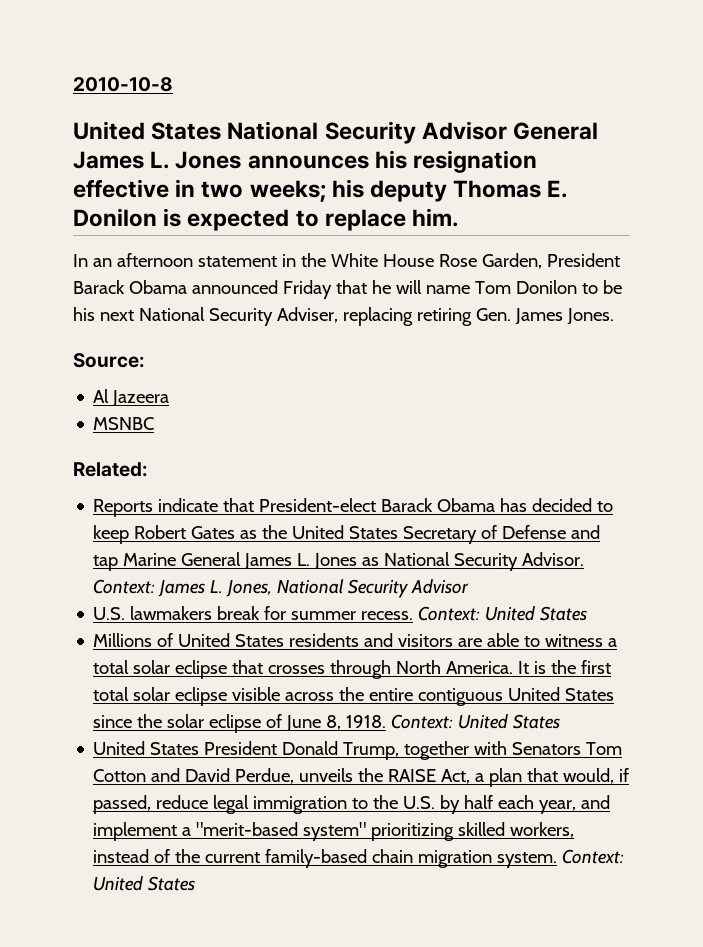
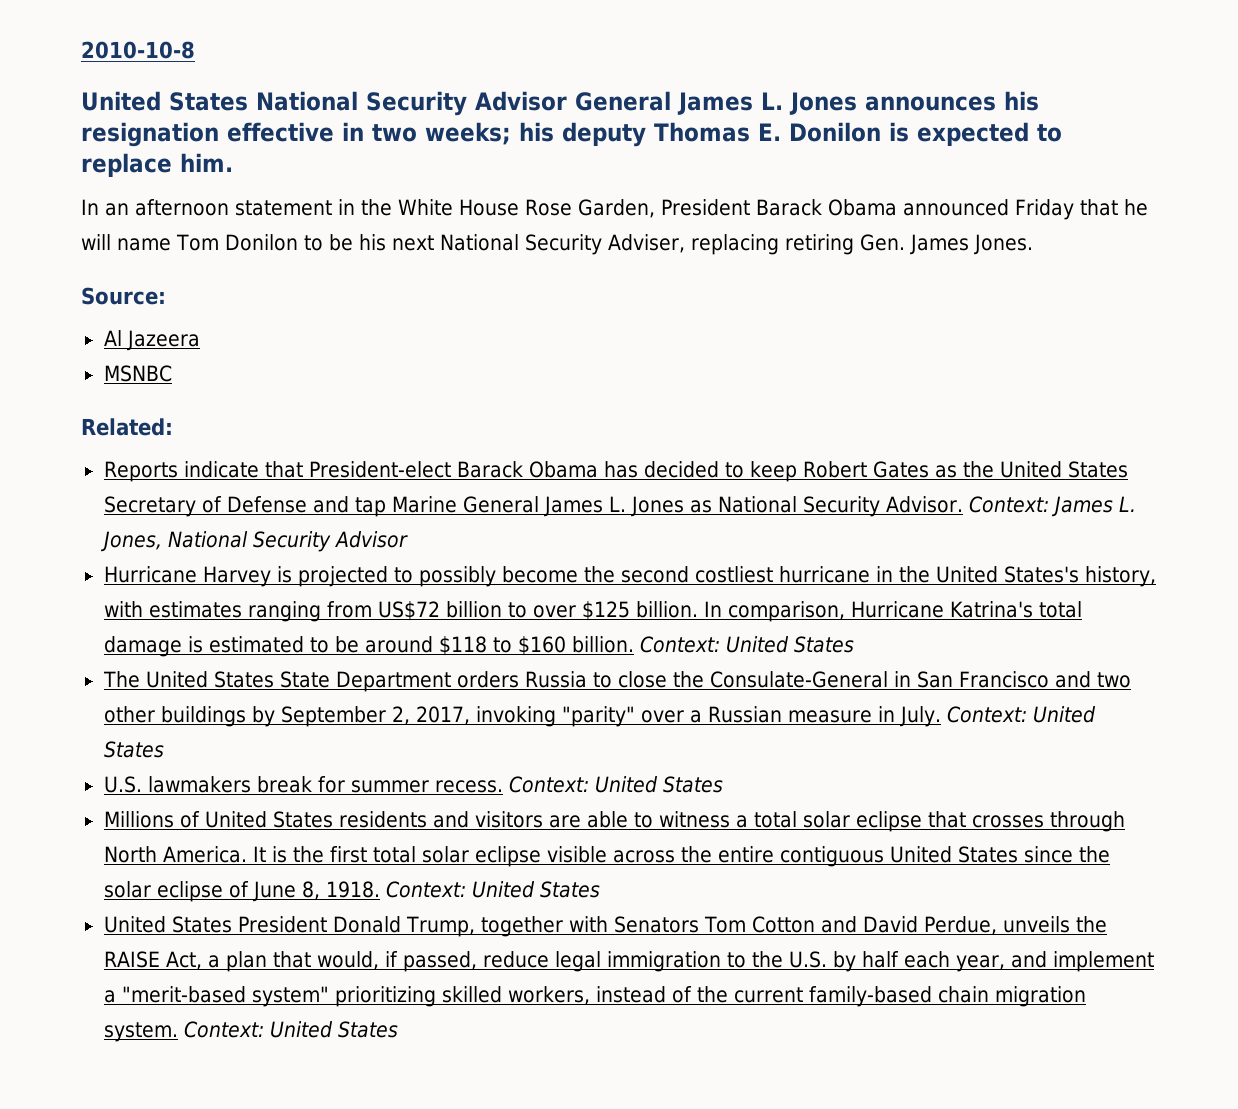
+ Hurricane Harvey is projected to possibly become the second costliest hurricane in the United States's history, with estimates ranging from US$72 billion to over $125 billion. In comparison, Hurricane Katrina's total damage is estimated to be around $118 to $160 billion. Context: United States
+ The United States State Department orders Russia to close the Consulate-General in San Francisco and two other buildings by September 2, 2017, invoking "parity" over a Russian measure in July. Context: United States

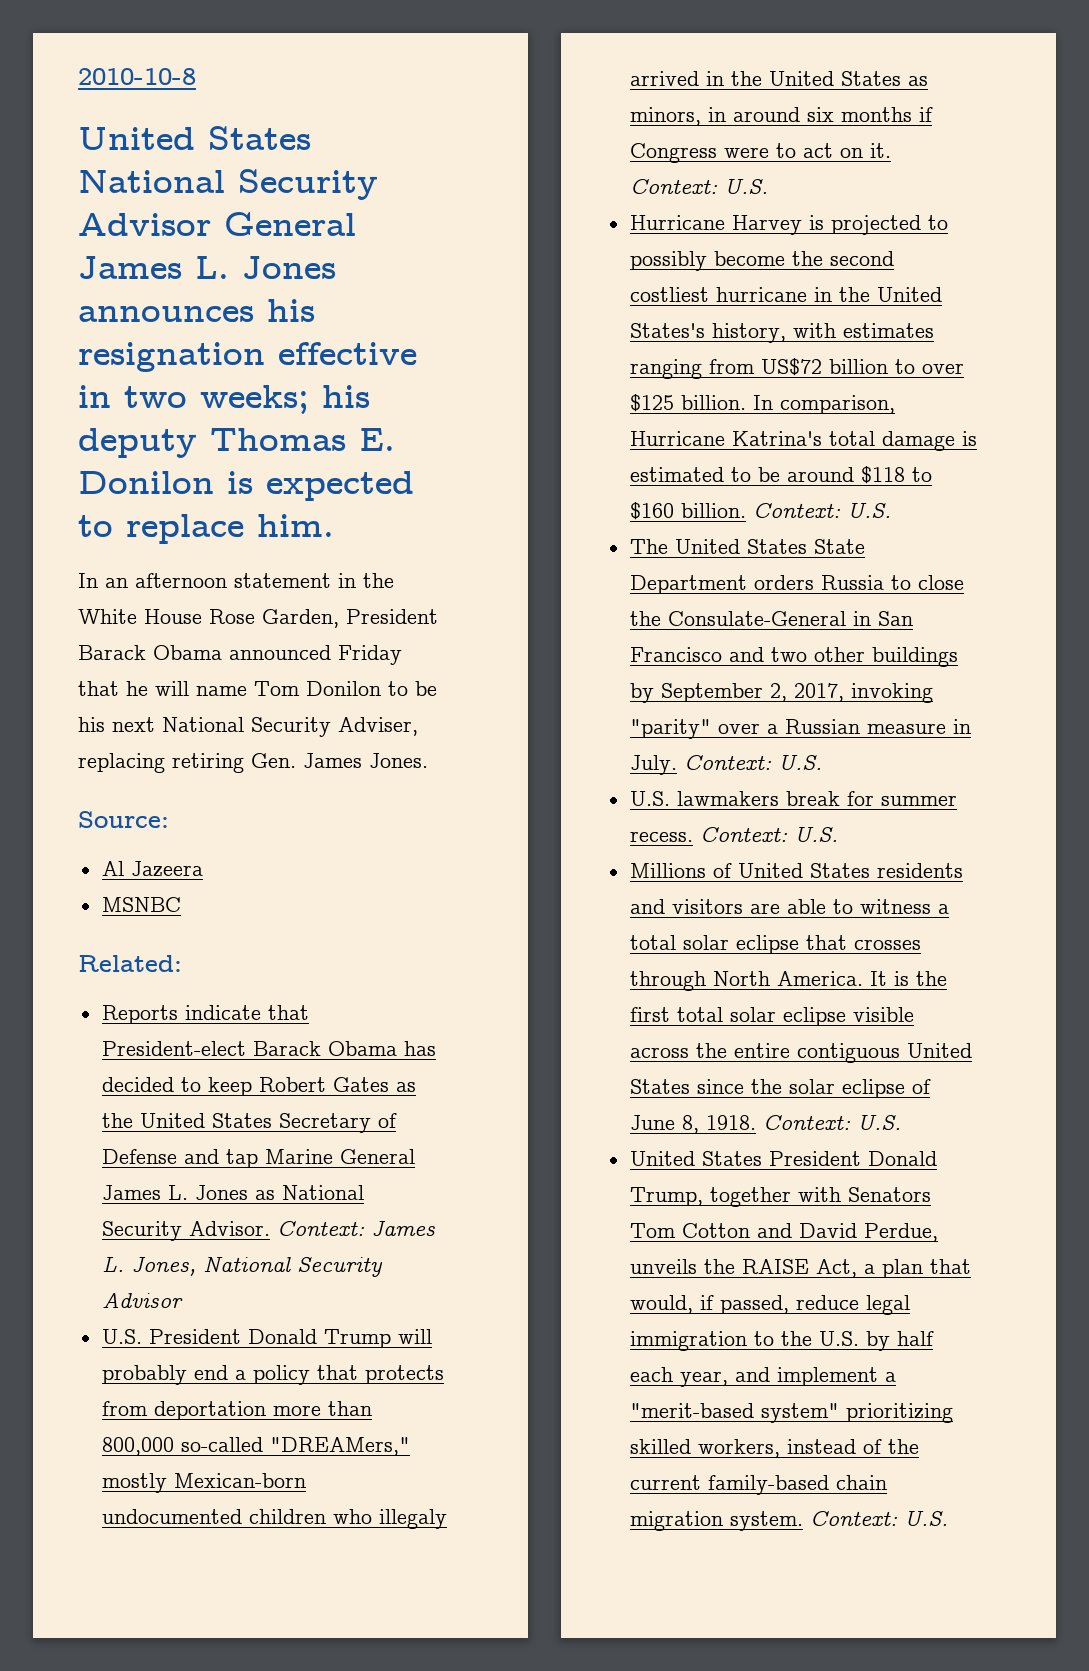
+ U.S. President Donald Trump will probably end a policy that protects from deportation more than 800,000 so-called "DREAMers," mostly Mexican-born undocumented children who illegaly arrived in the United States as minors, in around six months if Congress were to act on it. Context: U.S.
- In comparison, Hurricane Katrina's total damage is estimated to be around $118 to $160 billion. Context: United States
+ In comparison, Hurricane Katrina's total damage is estimated to be around $118 to $160 billion. Context: U.S.
- The United States State Department orders Russia to close the Consulate-General in San Francisco and two other buildings by September 2, 2017, invoking "parity" over a Russian measure in July. Context: United States
+ The United States State Department orders Russia to close the Consulate-General in San Francisco and two other buildings by September 2, 2017, invoking "parity" over a Russian measure in July. Context: U.S.
- U.S. lawmakers break for summer recess. Context: United States
+ U.S. lawmakers break for summer recess. Context: U.S.
- It is the first total solar eclipse visible across the entire contiguous United States since the solar eclipse of June 8, 1918. Context: United States
+ It is the first total solar eclipse visible across the entire contiguous United States since the solar eclipse of June 8, 1918. Context: U.S.
- United States President Donald Trump, together with Senators Tom Cotton and David Perdue, unveils the RAISE Act, a plan that would, if passed, reduce legal immigration to the U.S. by half each year, and implement a "merit-based system" prioritizing skilled workers, instead of the current family-based chain migration system. Context: United States
+ United States President Donald Trump, together with Senators Tom Cotton and David Perdue, unveils the RAISE Act, a plan that would, if passed, reduce legal immigration to the U.S. by half each year, and implement a "merit-based system" prioritizing skilled workers, instead of the current family-based chain migration system. Context: U.S.

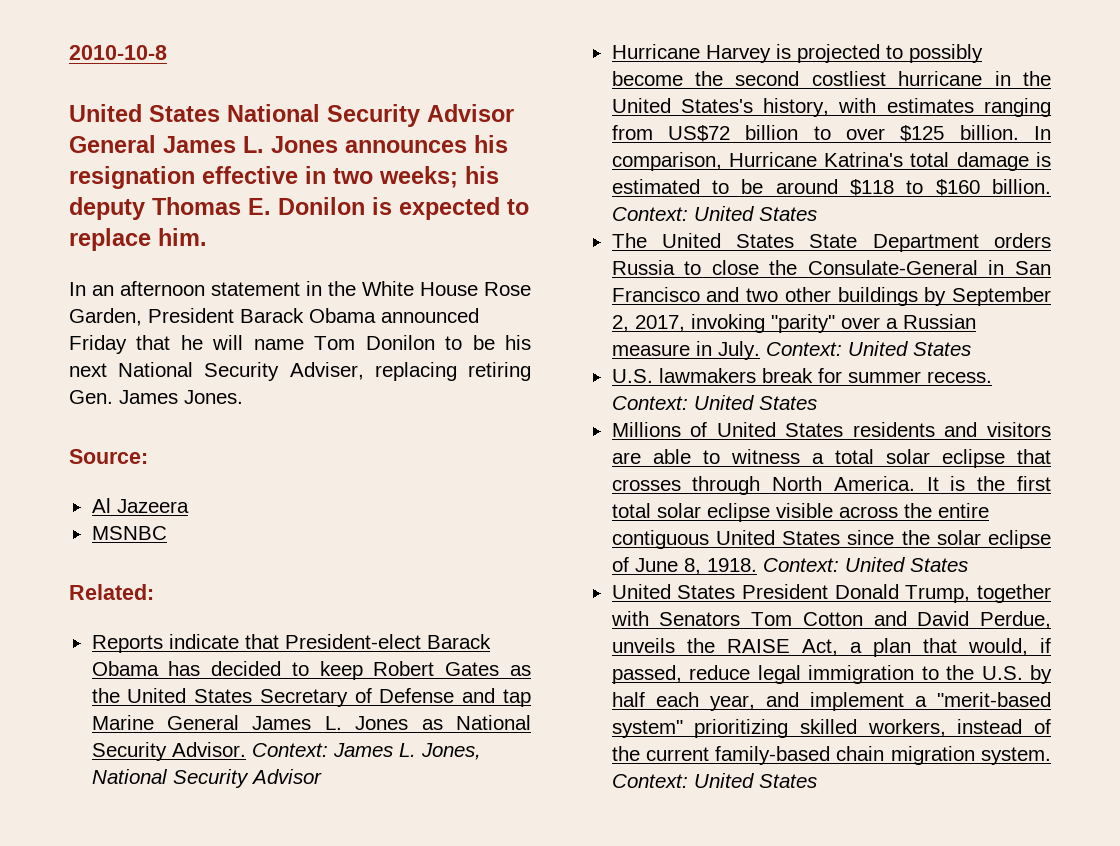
- U.S. President Donald Trump will probably end a policy that protects from deportation more than 800,000 so-called "DREAMers," mostly Mexican-born undocumented children who illegaly arrived in the United States as minors, in around six months if Congress were to act on it. Context: U.S.
- In comparison, Hurricane Katrina's total damage is estimated to be around $118 to $160 billion. Context: U.S.
+ In comparison, Hurricane Katrina's total damage is estimated to be around $118 to $160 billion. Context: United States
- The United States State Department orders Russia to close the Consulate-General in San Francisco and two other buildings by September 2, 2017, invoking "parity" over a Russian measure in July. Context: U.S.
+ The United States State Department orders Russia to close the Consulate-General in San Francisco and two other buildings by September 2, 2017, invoking "parity" over a Russian measure in July. Context: United States
- U.S. lawmakers break for summer recess. Context: U.S.
+ U.S. lawmakers break for summer recess. Context: United States
- It is the first total solar eclipse visible across the entire contiguous United States since the solar eclipse of June 8, 1918. Context: U.S.
+ It is the first total solar eclipse visible across the entire contiguous United States since the solar eclipse of June 8, 1918. Context: United States
- United States President Donald Trump, together with Senators Tom Cotton and David Perdue, unveils the RAISE Act, a plan that would, if passed, reduce legal immigration to the U.S. by half each year, and implement a "merit-based system" prioritizing skilled workers, instead of the current family-based chain migration system. Context: U.S.
+ United States President Donald Trump, together with Senators Tom Cotton and David Perdue, unveils the RAISE Act, a plan that would, if passed, reduce legal immigration to the U.S. by half each year, and implement a "merit-based system" prioritizing skilled workers, instead of the current family-based chain migration system. Context: United States

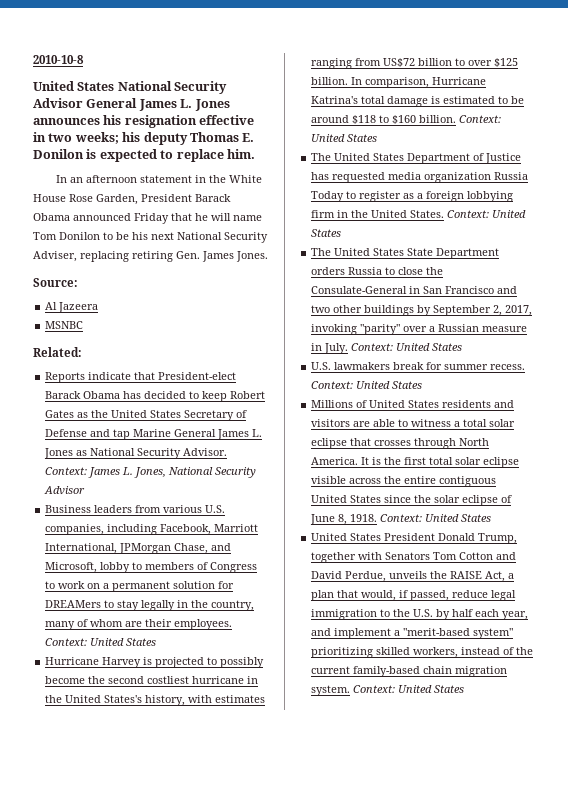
+ Business leaders from various U.S. companies, including Facebook, Marriott International, JPMorgan Chase, and Microsoft, lobby to members of Congress to work on a permanent solution for DREAMers to stay legally in the country, many of whom are their employees. Context: United States
+ The United States Department of Justice has requested media organization Russia Today to register as a foreign lobbying firm in the United States. Context: United States

